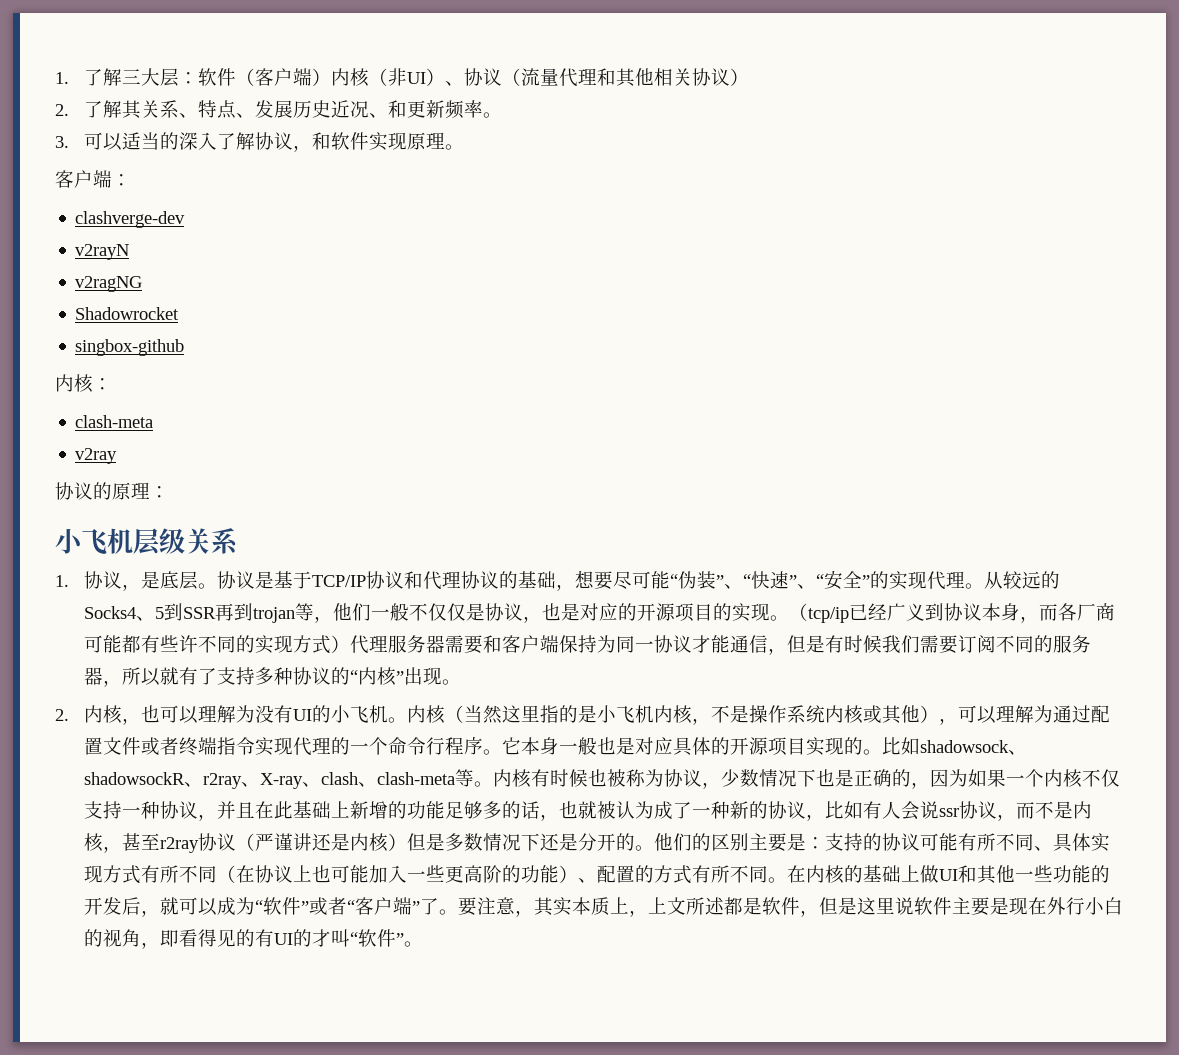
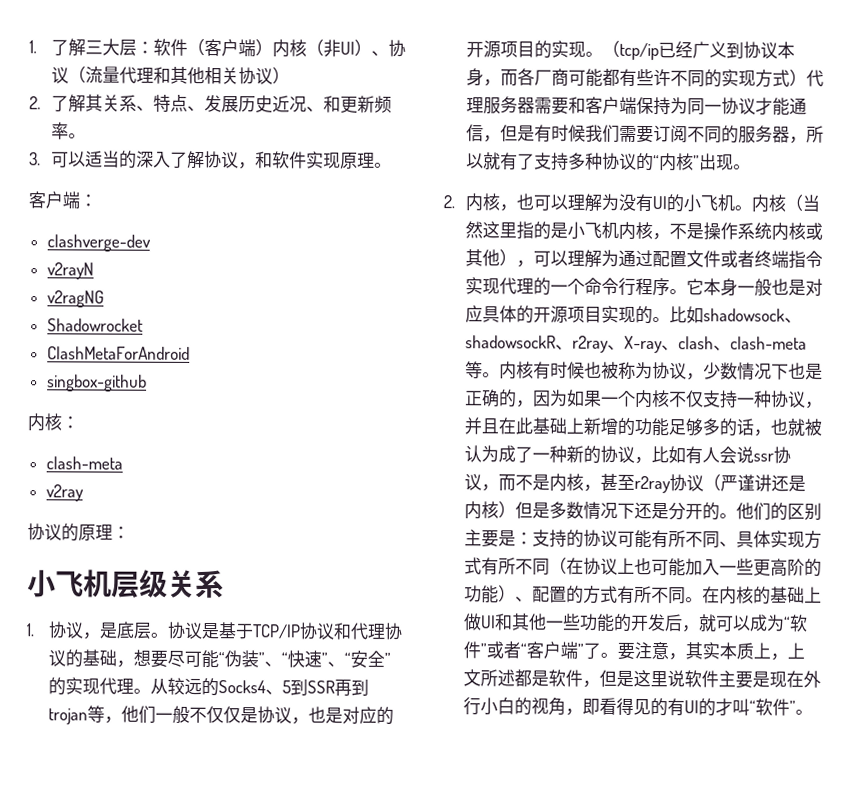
+ ClashMetaForAndroid

